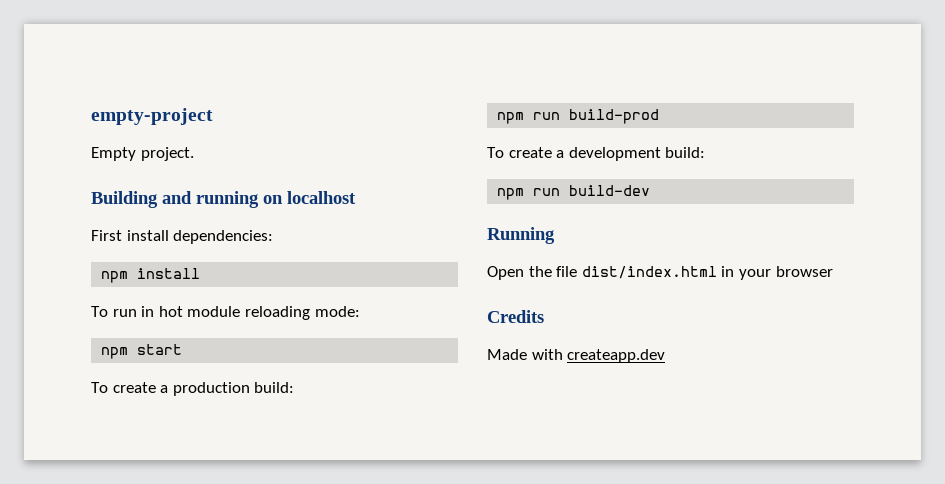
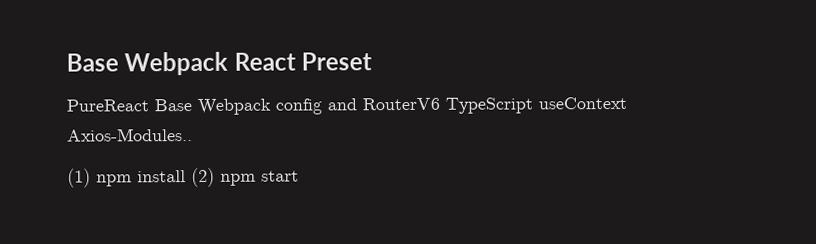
- empty-project
- Empty project.
- Building and running on localhost
- First install dependencies:
- npm install
- To run in hot module reloading mode:
- npm start
- To create a production build:
- npm run build-prod
- To create a development build:
- npm run build-dev
- Running
- Open the file dist/index.html in your browser
- Credits
- Made with createapp.dev
+ Base Webpack React Preset
+ PureReact Base Webpack config and RouterV6 TypeScript useContext Axios-Modules..
+ (1) npm install (2) npm start

